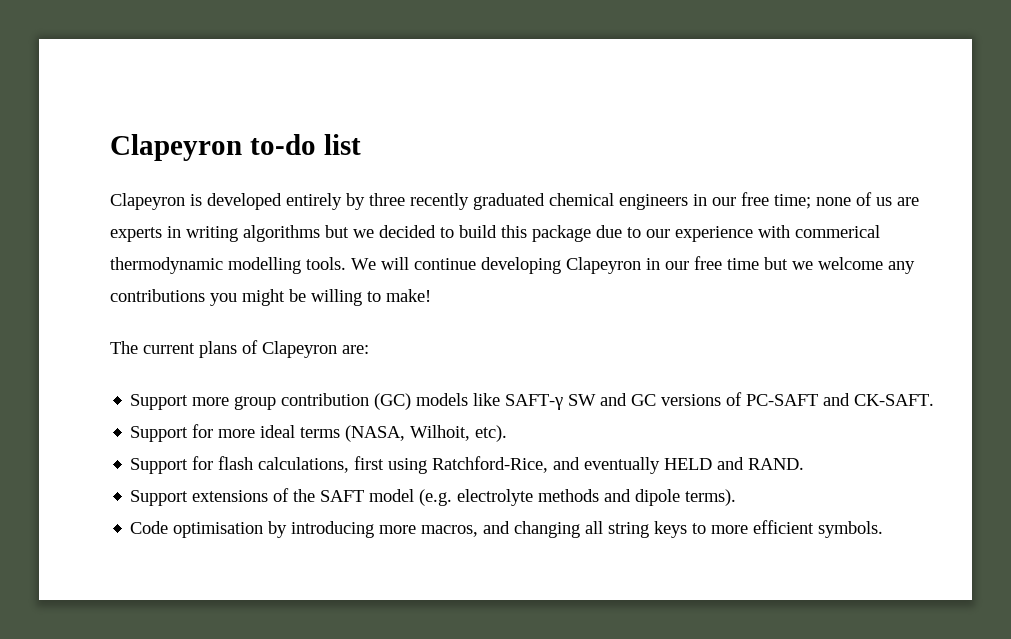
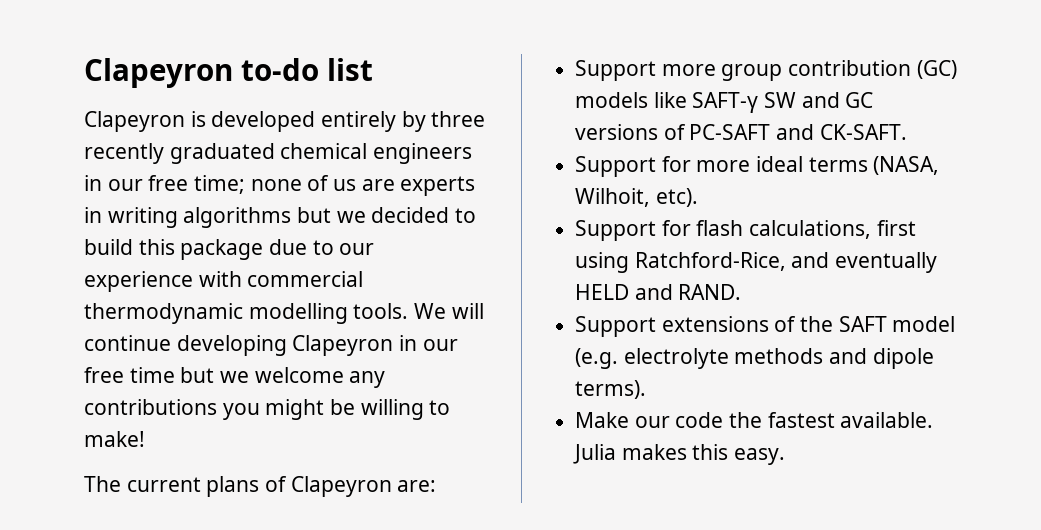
- Clapeyron is developed entirely by three recently graduated chemical engineers in our free time; none of us are experts in writing algorithms but we decided to build this package due to our experience with commerical thermodynamic modelling tools.
+ Clapeyron is developed entirely by three recently graduated chemical engineers in our free time; none of us are experts in writing algorithms but we decided to build this package due to our experience with commercial thermodynamic modelling tools.
- Code optimisation by introducing more macros, and changing all string keys to more efficient symbols.
+ Make our code the fastest available. Julia makes this easy.

